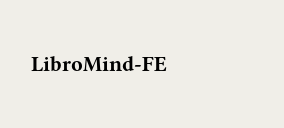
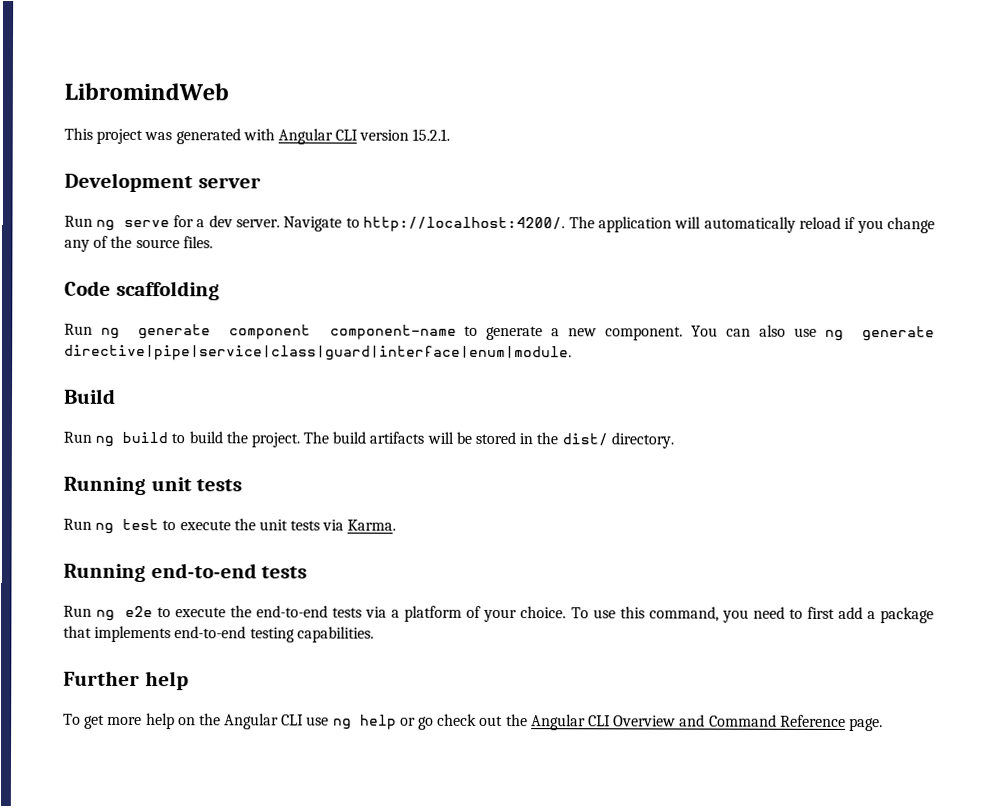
- LibroMind-FE
+ LibromindWeb
+ This project was generated with Angular CLI version 15.2.1.
+ Development server
+ Run ng serve for a dev server. Navigate to http://localhost:4200/. The application will automatically reload if you change any of the source files.
+ Code scaffolding
+ Run ng generate component component-name to generate a new component. You can also use ng generate directive|pipe|service|class|guard|interface|enum|module.
+ Build
+ Run ng build to build the project. The build artifacts will be stored in the dist/ directory.
+ Running unit tests
+ Run ng test to execute the unit tests via Karma.
+ Running end-to-end tests
+ Run ng e2e to execute the end-to-end tests via a platform of your choice. To use this command, you need to first add a package that implements end-to-end testing capabilities.
+ Further help
+ To get more help on the Angular CLI use ng help or go check out the Angular CLI Overview and Command Reference page.

